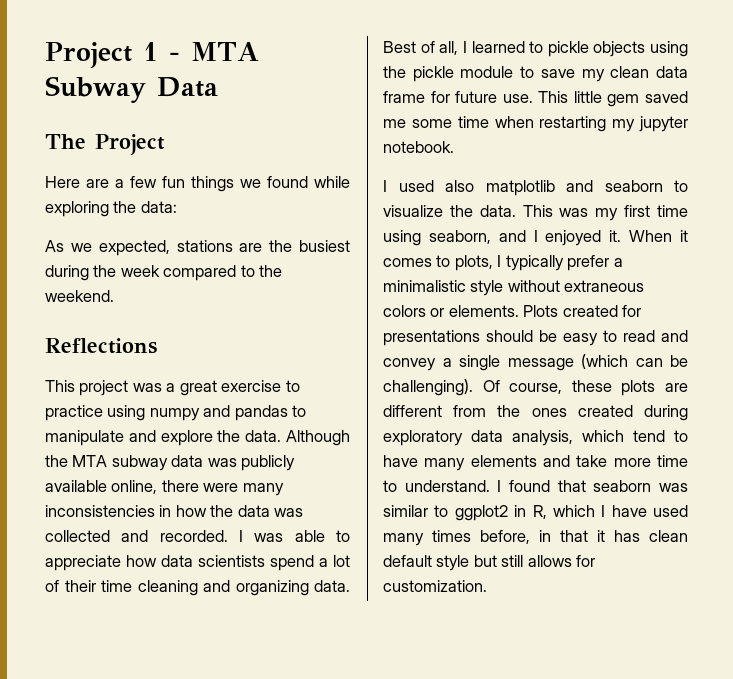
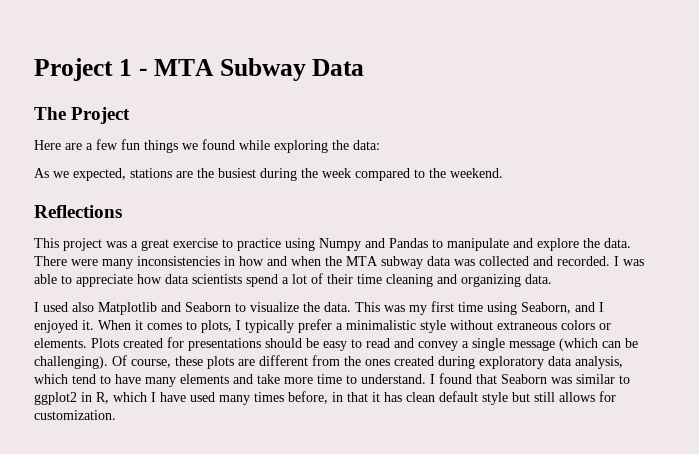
- This project was a great exercise to practice using numpy and pandas to manipulate and explore the data.
+ This project was a great exercise to practice using Numpy and Pandas to manipulate and explore the data.
- Although the MTA subway data was publicly available online, there were many inconsistencies in how the data was collected and recorded.
+ There were many inconsistencies in how and when the MTA subway data was collected and recorded.
- Best of all, I learned to pickle objects using the pickle module to save my clean data frame for future use. This little gem saved me some time when restarting my jupyter notebook.
- I used also matplotlib and seaborn to visualize the data.
+ I used also Matplotlib and Seaborn to visualize the data.
- This was my first time using seaborn, and I enjoyed it.
+ This was my first time using Seaborn, and I enjoyed it.
- I found that seaborn was similar to ggplot2 in R, which I have used many times before, in that it has clean default style but still allows for customization.
+ I found that Seaborn was similar to ggplot2 in R, which I have used many times before, in that it has clean default style but still allows for customization.

